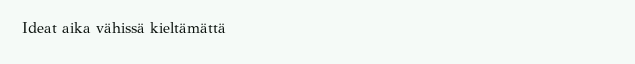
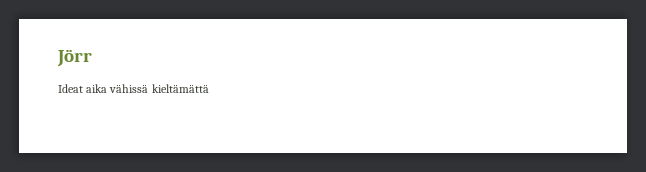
+ Jörr

